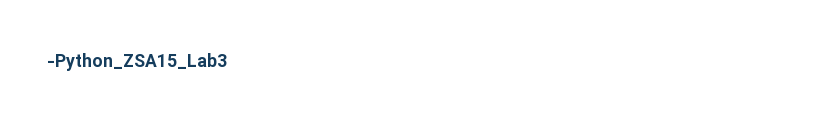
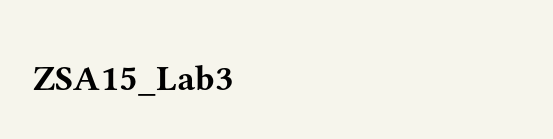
- -Python_ZSA15_Lab3
+ ZSA15_Lab3

